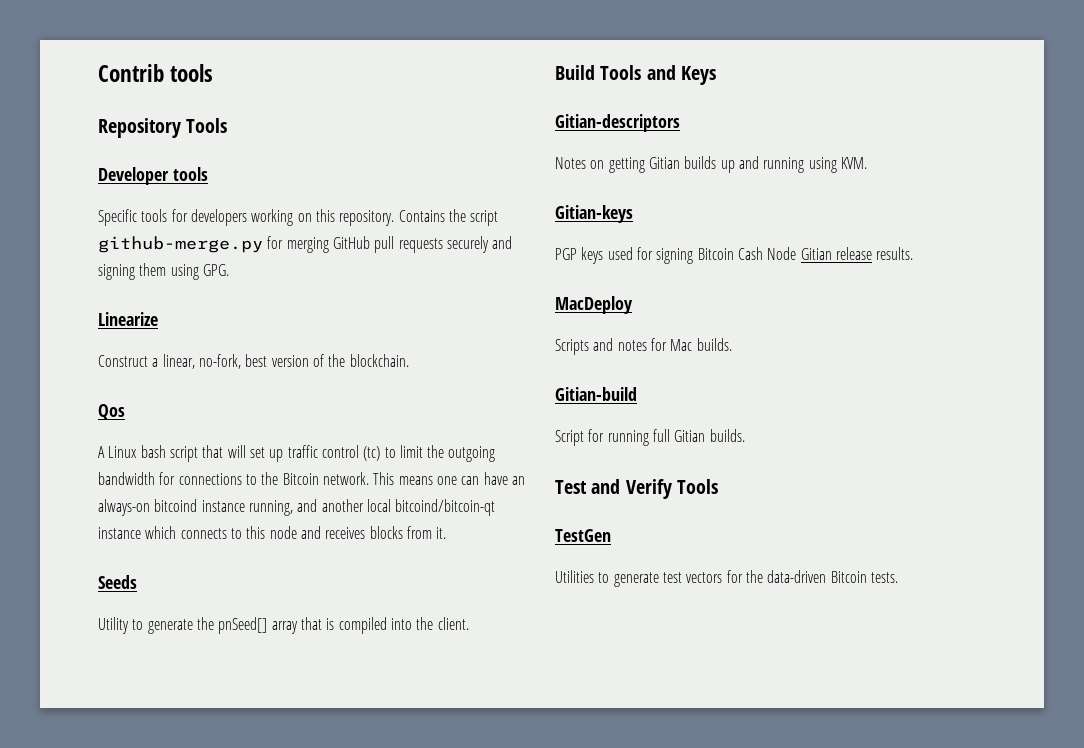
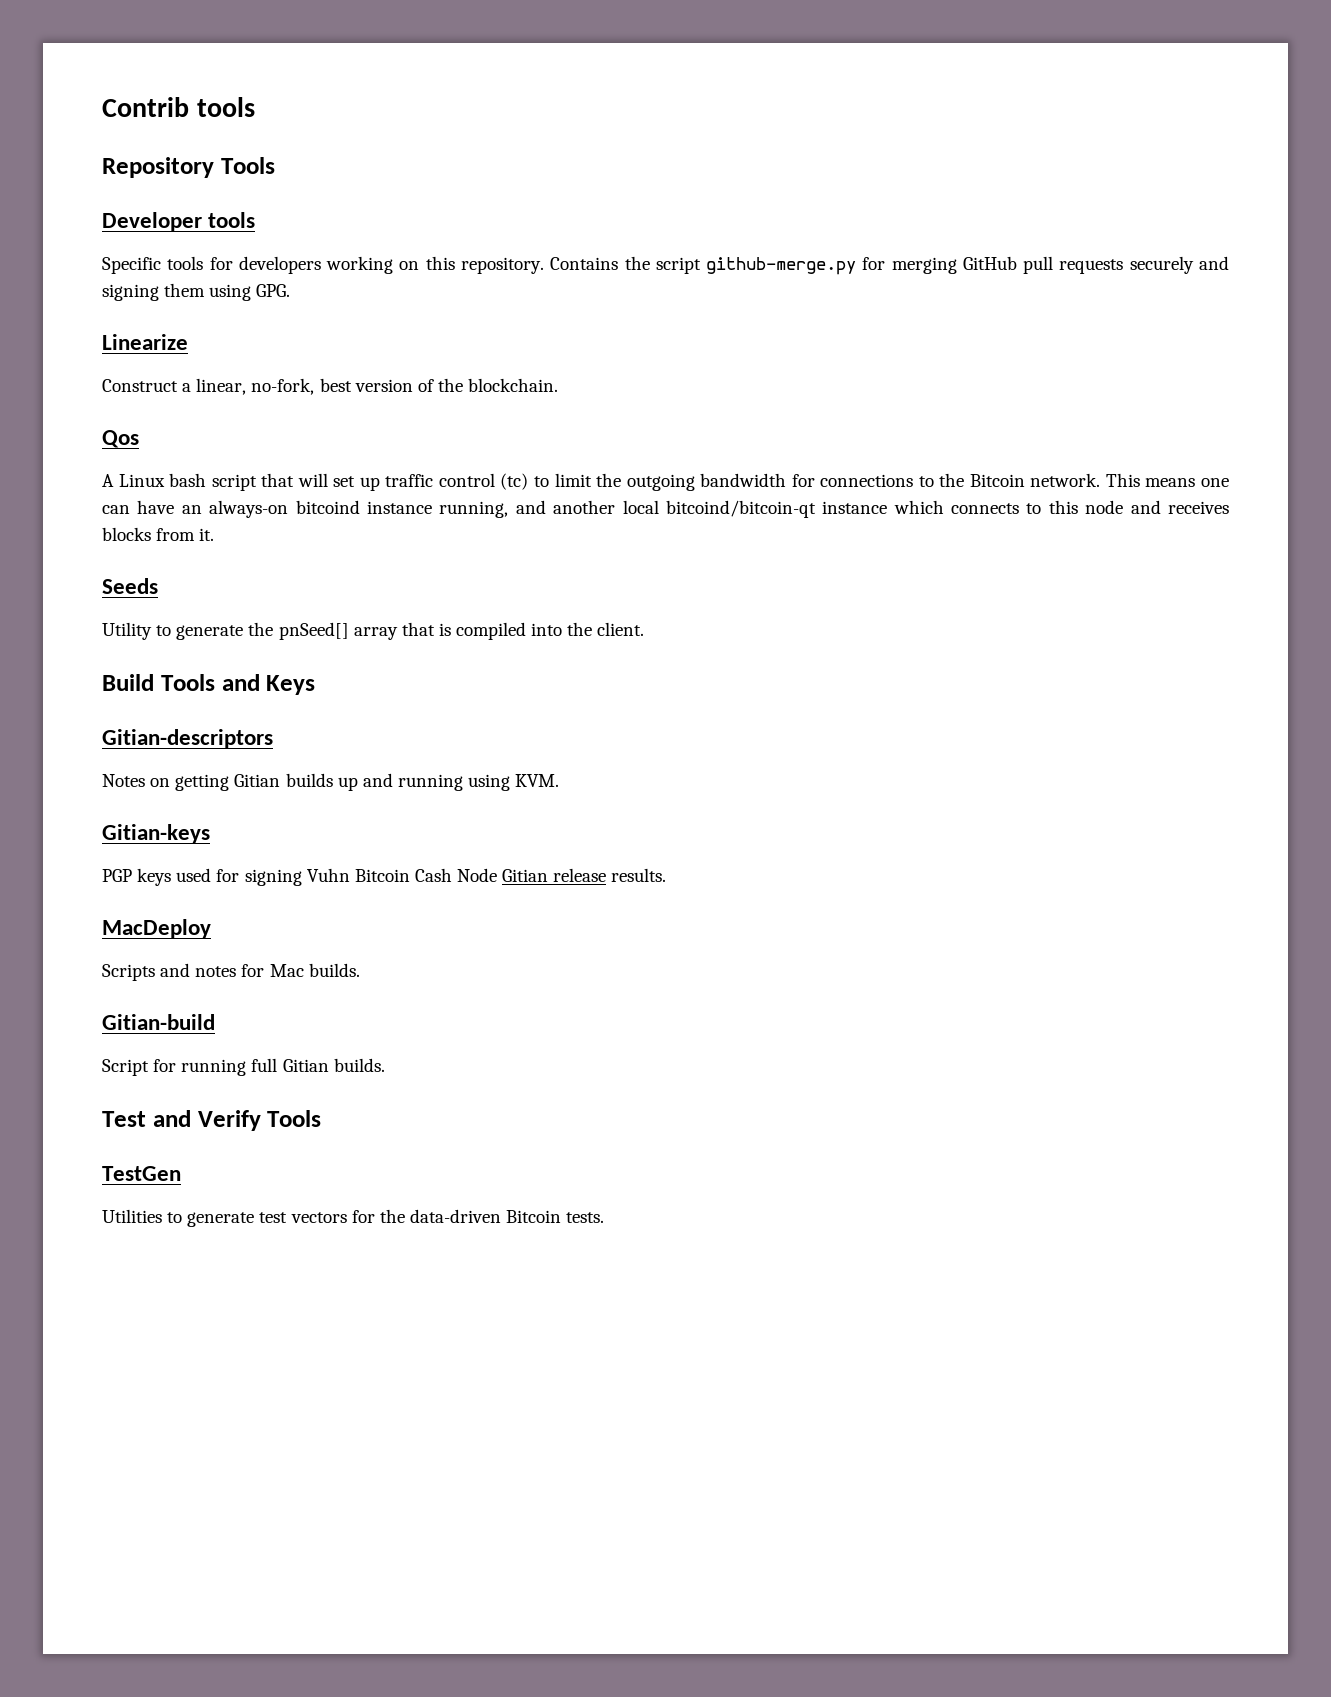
- PGP keys used for signing Bitcoin Cash Node Gitian release results.
+ PGP keys used for signing Vuhn Bitcoin Cash Node Gitian release results.

